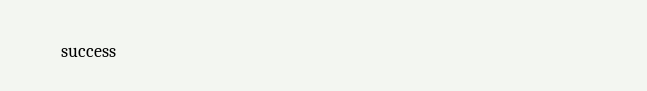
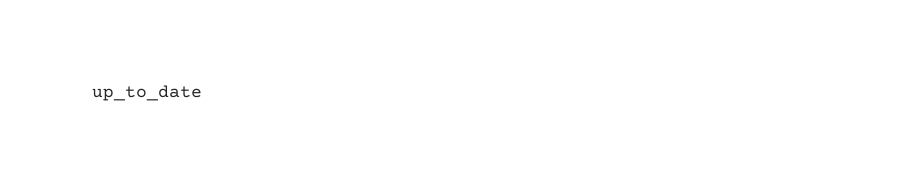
- success
+ up_to_date

